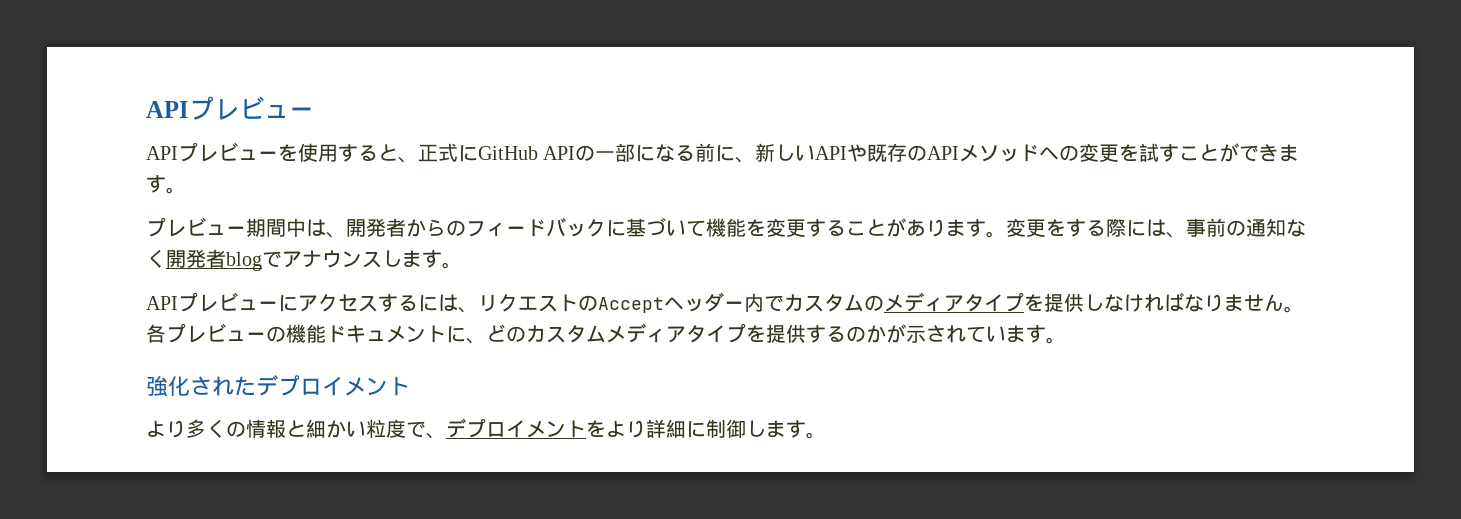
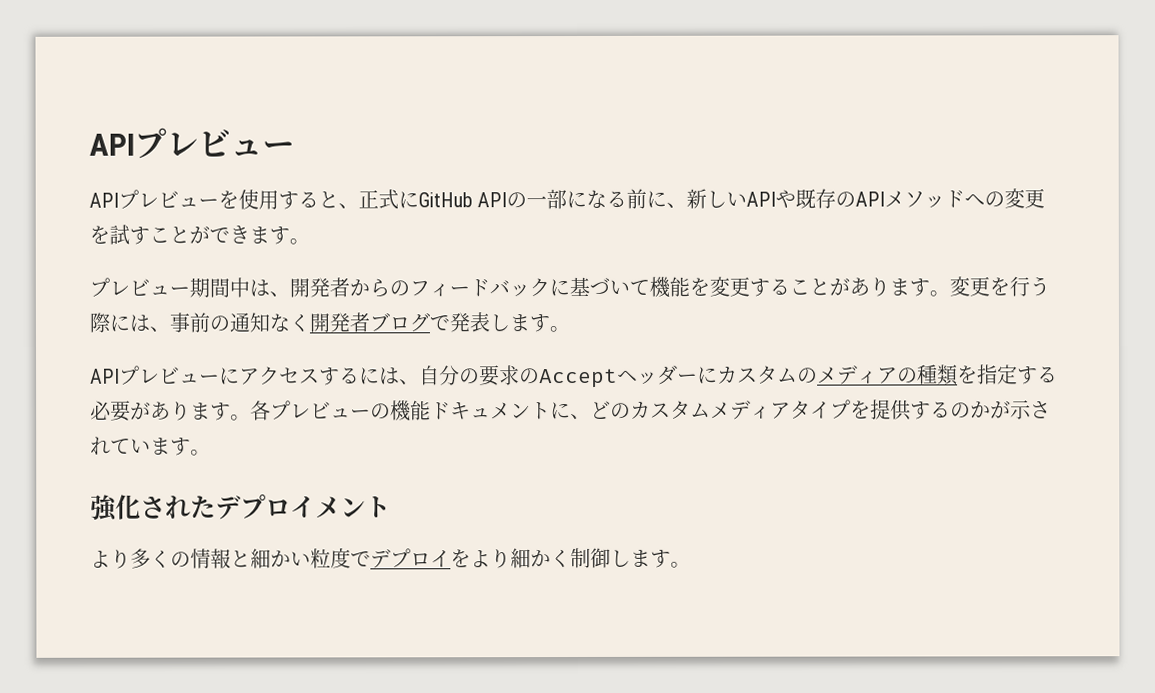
- 変更をする際には、事前の通知なく開発者blogでアナウンスします。
+ 変更を行う際には、事前の通知なく開発者ブログで発表します。
- APIプレビューにアクセスするには、リクエストのAcceptヘッダー内でカスタムのメディアタイプを提供しなければなりません。
+ APIプレビューにアクセスするには、自分の要求のAcceptヘッダーにカスタムのメディアの種類を指定する必要があります。
- より多くの情報と細かい粒度で、デプロイメントをより詳細に制御します。
+ より多くの情報と細かい粒度でデプロイをより細かく制御します。

